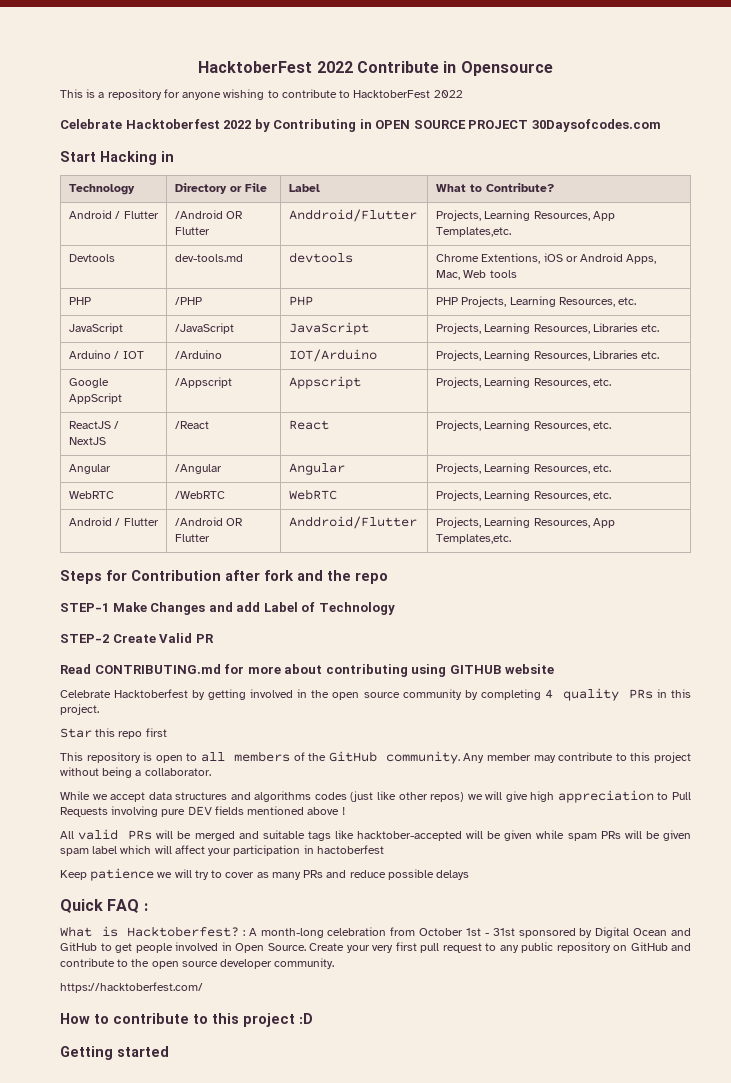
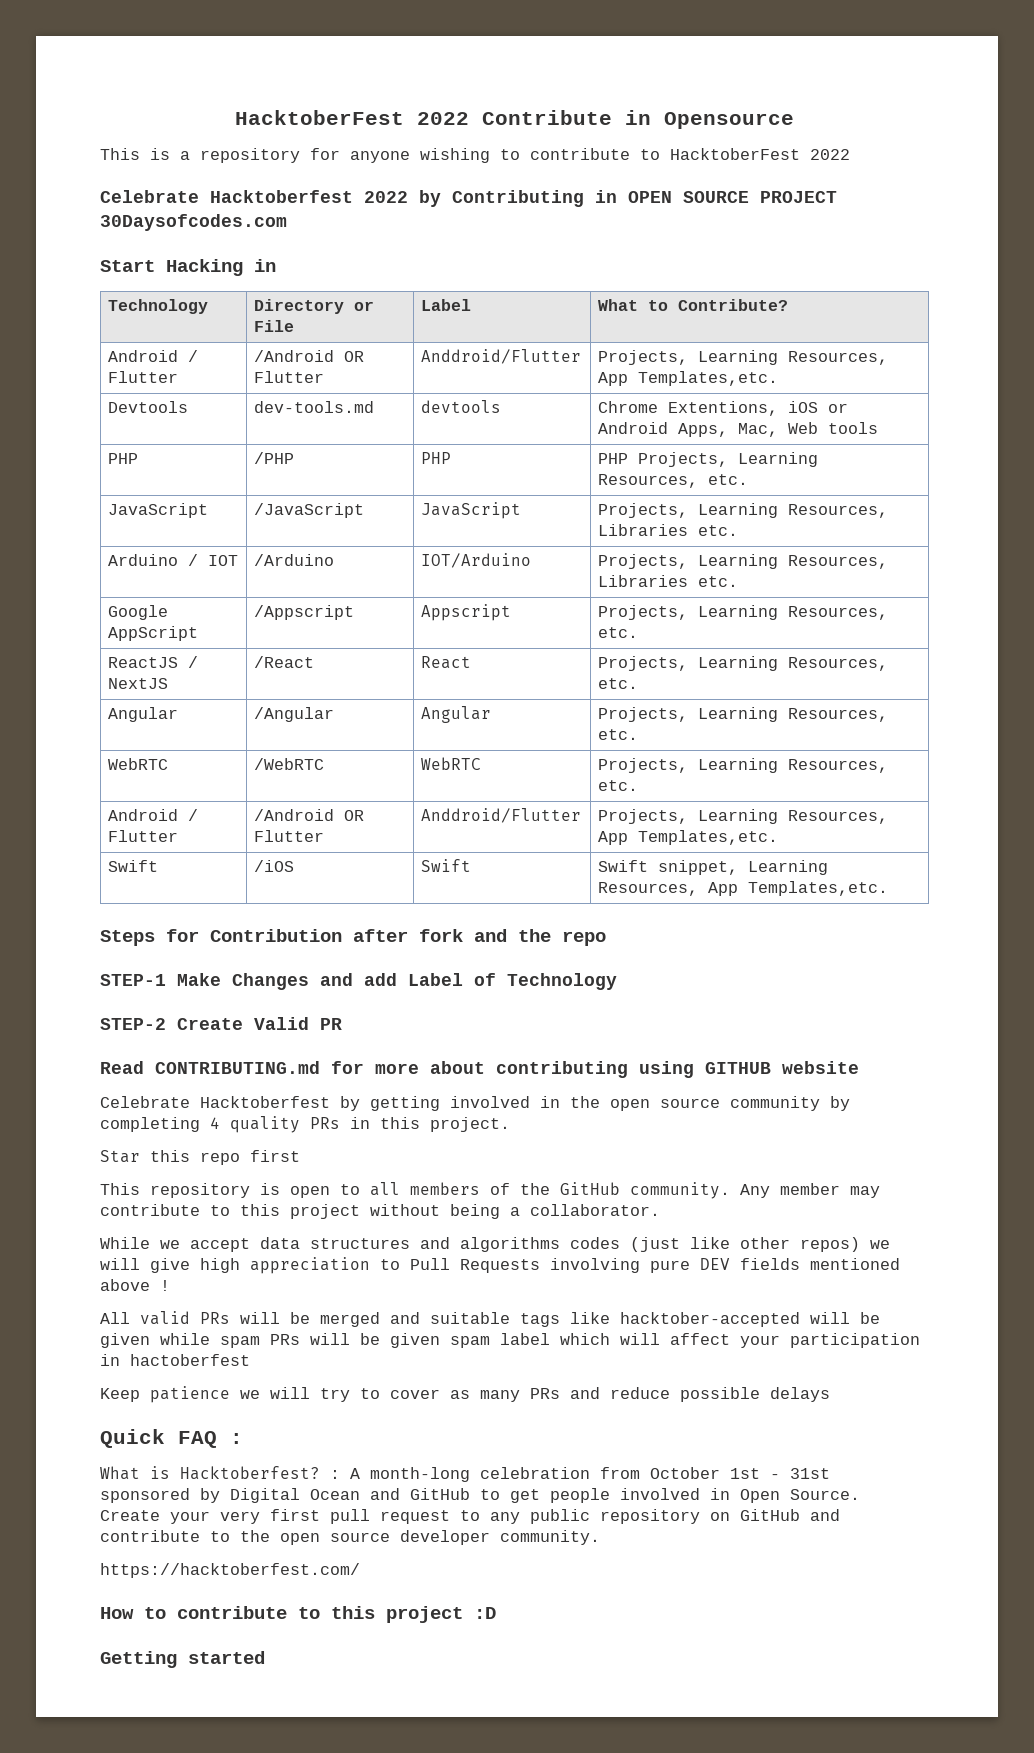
+ Swift | /iOS | Swift | Swift snippet, Learning Resources, App Templates,etc.

